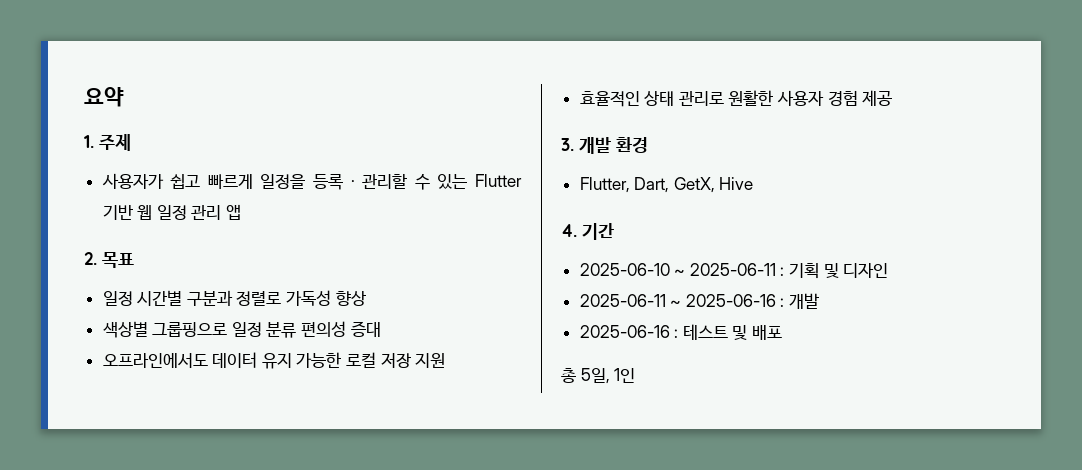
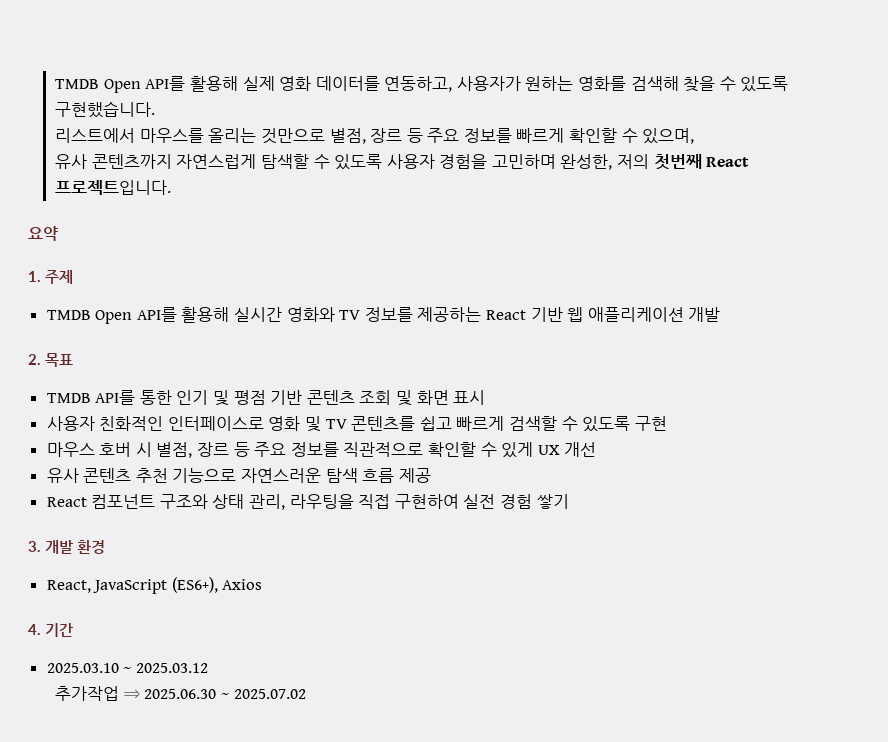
+ TMDB Open API를 활용해 실제 영화 데이터를 연동하고, 사용자가 원하는 영화를 검색해 찾을 수 있도록 구현했습니다.
+ 리스트에서 마우스를 올리는 것만으로 별점, 장르 등 주요 정보를 빠르게 확인할 수 있으며,
+ 유사 콘텐츠까지 자연스럽게 탐색할 수 있도록 사용자 경험을 고민하며 완성한, 저의 첫번째 React 프로젝트입니다.
  요약
  1. 주제
- 사용자가 쉽고 빠르게 일정을 등록 · 관리할 수 있는 Flutter 기반 웹 일정 관리 앱
+ TMDB Open API를 활용해 실시간 영화와 TV 정보를 제공하는 React 기반 웹 애플리케이션 개발
  2. 목표
- 일정 시간별 구분과 정렬로 가독성 향상
- 색상별 그룹핑으로 일정 분류 편의성 증대
- 오프라인에서도 데이터 유지 가능한 로컬 저장 지원
- 효율적인 상태 관리로 원활한 사용자 경험 제공
+ TMDB API를 통한 인기 및 평점 기반 콘텐츠 조회 및 화면 표시
+ 사용자 친화적인 인터페이스로 영화 및 TV 콘텐츠를 쉽고 빠르게 검색할 수 있도록 구현
+ 마우스 호버 시 별점, 장르 등 주요 정보를 직관적으로 확인할 수 있게 UX 개선
+ 유사 콘텐츠 추천 기능으로 자연스러운 탐색 흐름 제공
+ React 컴포넌트 구조와 상태 관리, 라우팅을 직접 구현하여 실전 경험 쌓기
  3. 개발 환경
- Flutter, Dart, GetX, Hive
+ React, JavaScript (ES6+), Axios
  4. 기간
- 2025-06-10 ~ 2025-06-11 : 기획 및 디자인
- 2025-06-11 ~ 2025-06-16 : 개발
- 2025-06-16 : 테스트 및 배포
- 총 5일, 1인
+ 2025.03.10 ~ 2025.03.12
+ 추가작업 ⇒ 2025.06.30 ~ 2025.07.02

